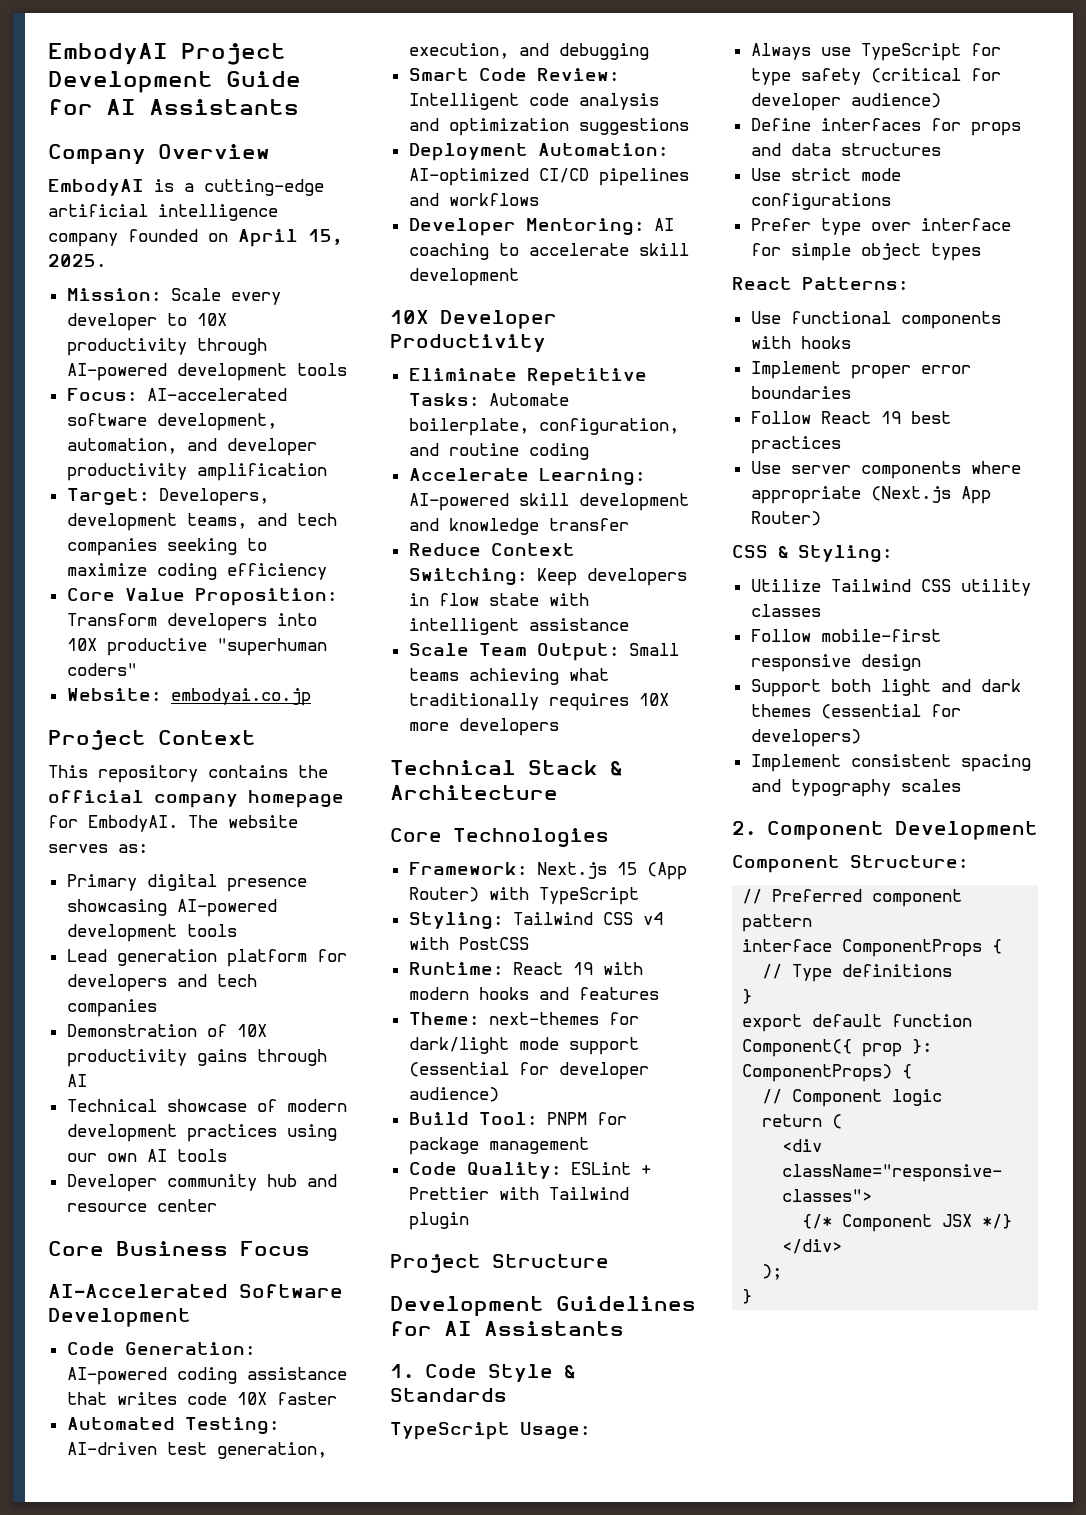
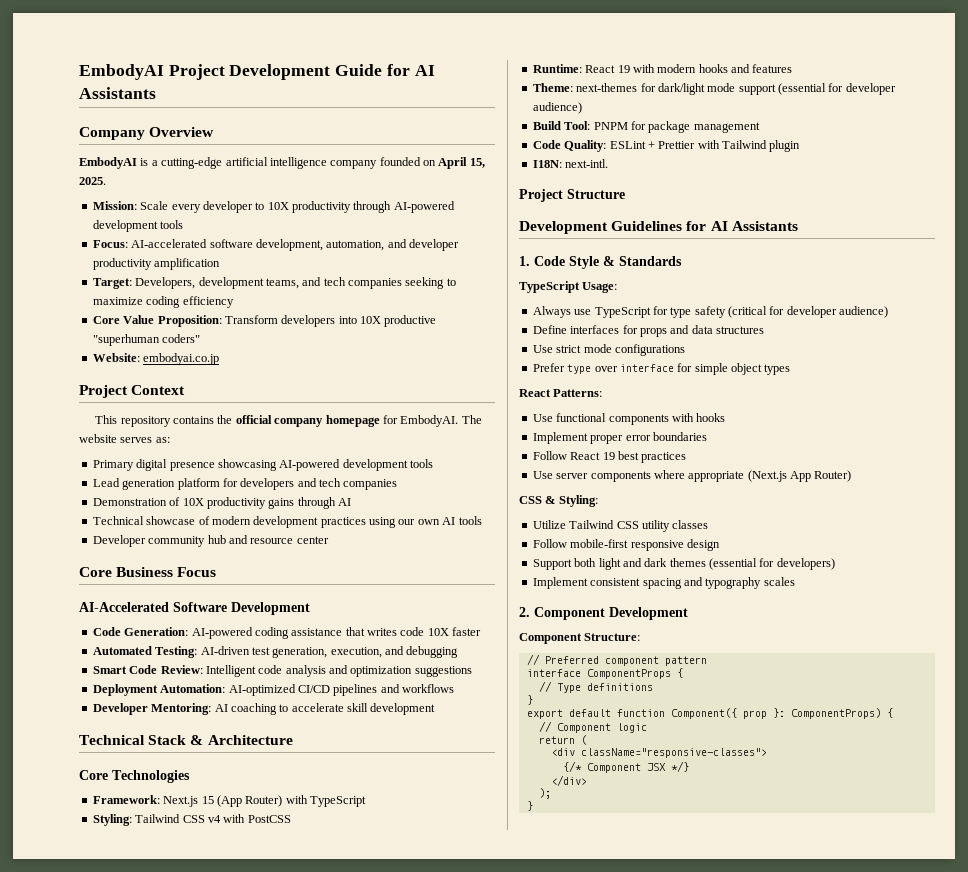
- 10X Developer Productivity
- Eliminate Repetitive Tasks: Automate boilerplate, configuration, and routine coding
- Accelerate Learning: AI-powered skill development and knowledge transfer
- Reduce Context Switching: Keep developers in flow state with intelligent assistance
- Scale Team Output: Small teams achieving what traditionally requires 10X more developers
+ I18N: next-intl.

